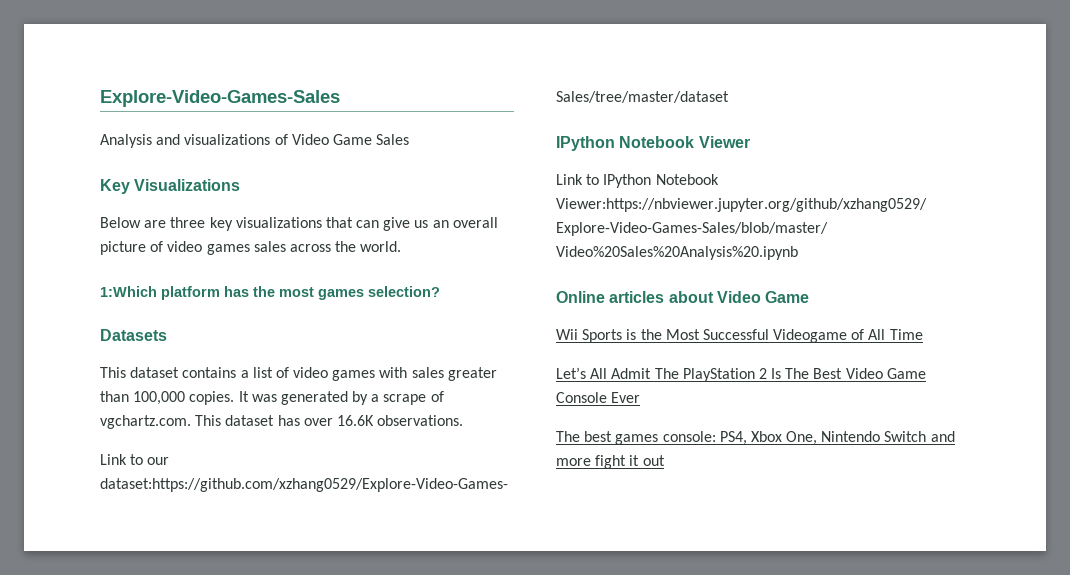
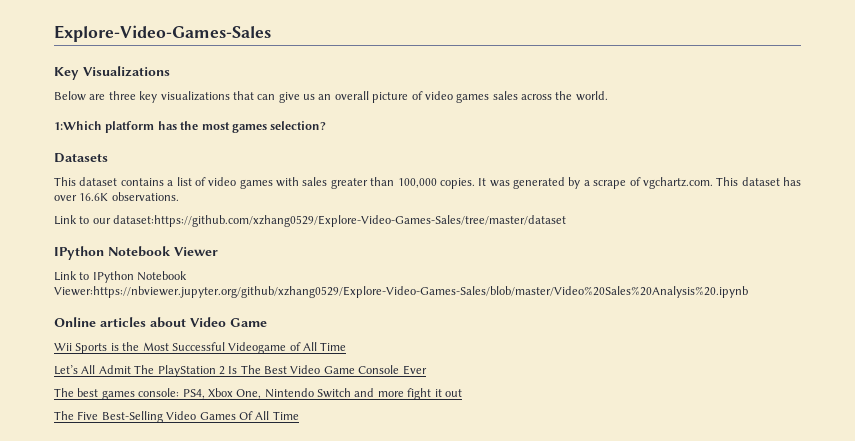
- Analysis and visualizations of Video Game Sales
+ The Five Best-Selling Video Games Of All Time

